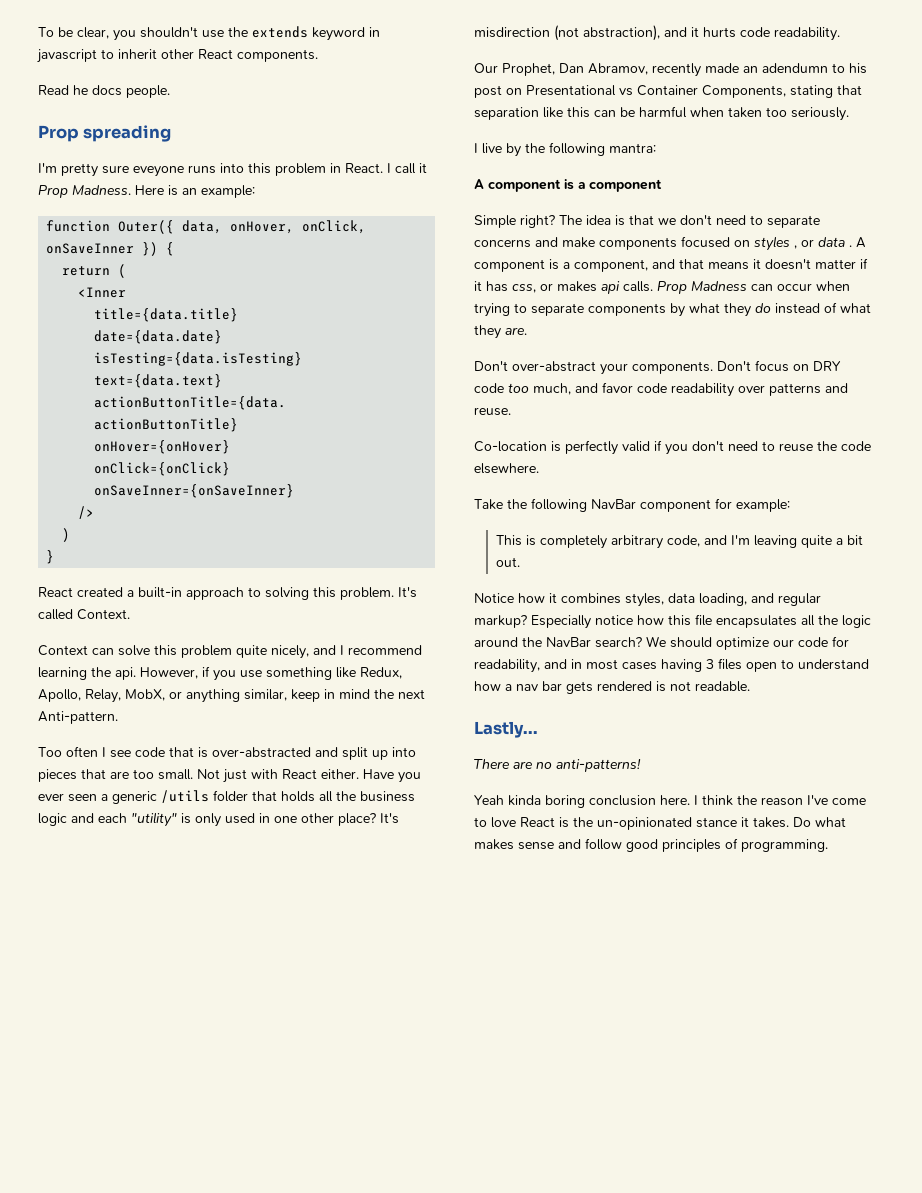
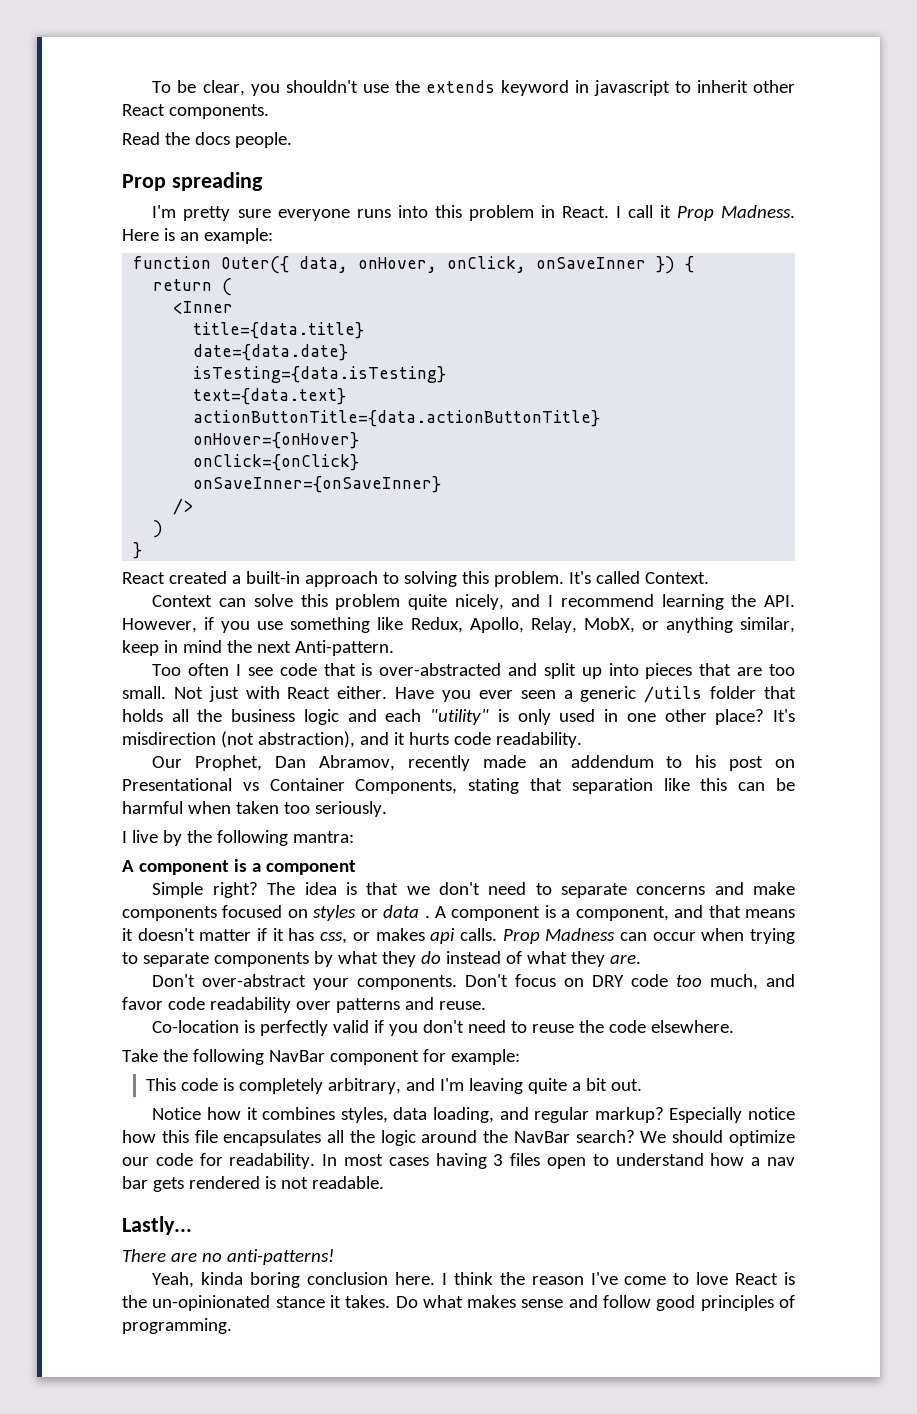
- Read he docs people.
+ Read the docs people.
- I'm pretty sure eveyone runs into this problem in React.
+ I'm pretty sure everyone runs into this problem in React.
- Context can solve this problem quite nicely, and I recommend learning the api. However, if you use something like Redux, Apollo, Relay, MobX, or anything similar, keep in mind the next Anti-pattern.
+ Context can solve this problem quite nicely, and I recommend learning the API. However, if you use something like Redux, Apollo, Relay, MobX, or anything similar, keep in mind the next Anti-pattern.
- Our Prophet, Dan Abramov, recently made an adendumn to his post on Presentational vs Container Components, stating that separation like this can be harmful when taken too seriously.
+ Our Prophet, Dan Abramov, recently made an addendum to his post on Presentational vs Container Components, stating that separation like this can be harmful when taken too seriously.
- The idea is that we don't need to separate concerns and make components focused on styles , or data .
+ The idea is that we don't need to separate concerns and make components focused on styles or data .
- This is completely arbitrary code, and I'm leaving quite a bit out.
+ This code is completely arbitrary, and I'm leaving quite a bit out.
- We should optimize our code for readability, and in most cases having 3 files open to understand how a nav bar gets rendered is not readable.
+ We should optimize our code for readability. In most cases having 3 files open to understand how a nav bar gets rendered is not readable.
- Yeah kinda boring conclusion here.
+ Yeah, kinda boring conclusion here.

